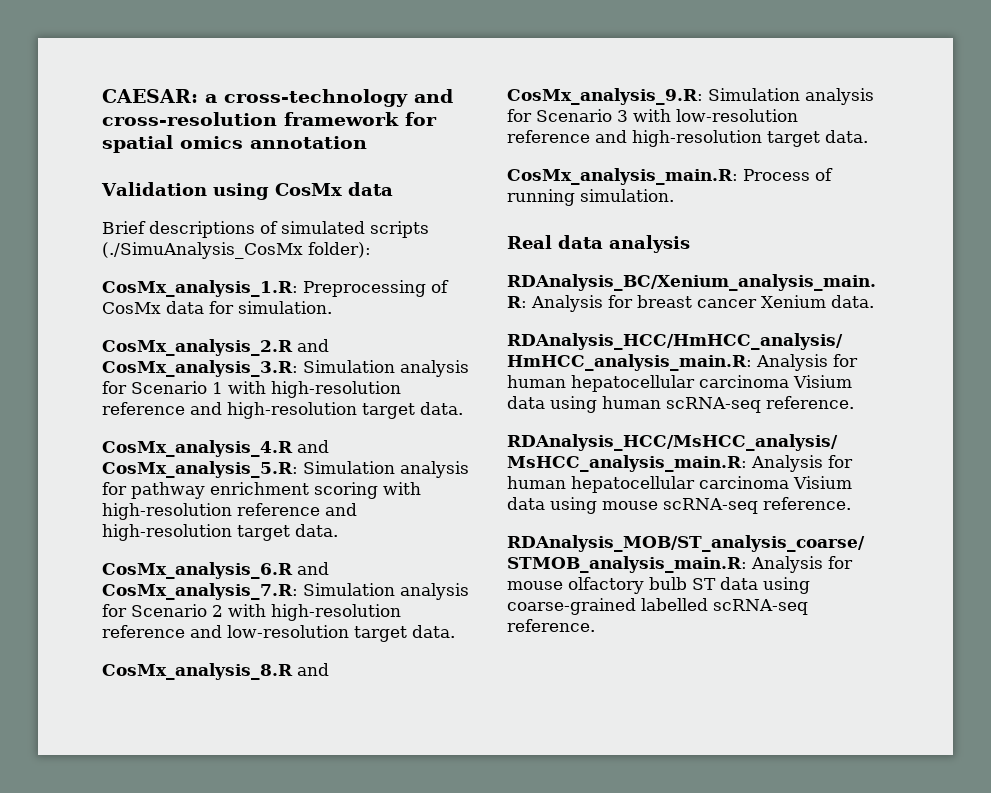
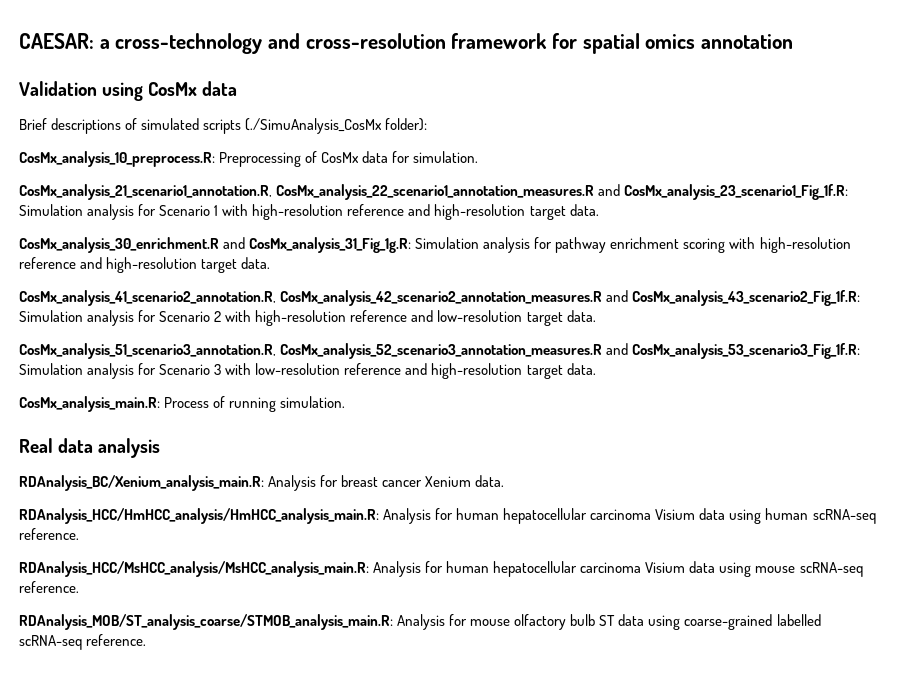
- CosMx_analysis_1.R: Preprocessing of CosMx data for simulation.
+ CosMx_analysis_10_preprocess.R: Preprocessing of CosMx data for simulation.
- CosMx_analysis_2.R and CosMx_analysis_3.R: Simulation analysis for Scenario 1 with high-resolution reference and high-resolution target data.
+ CosMx_analysis_21_scenario1_annotation.R, CosMx_analysis_22_scenario1_annotation_measures.R and CosMx_analysis_23_scenario1_Fig_1f.R: Simulation analysis for Scenario 1 with high-resolution reference and high-resolution target data.
- CosMx_analysis_4.R and CosMx_analysis_5.R: Simulation analysis for pathway enrichment scoring with high-resolution reference and high-resolution target data.
+ CosMx_analysis_30_enrichment.R and CosMx_analysis_31_Fig_1g.R: Simulation analysis for pathway enrichment scoring with high-resolution reference and high-resolution target data.
- CosMx_analysis_6.R and CosMx_analysis_7.R: Simulation analysis for Scenario 2 with high-resolution reference and low-resolution target data.
+ CosMx_analysis_41_scenario2_annotation.R, CosMx_analysis_42_scenario2_annotation_measures.R and CosMx_analysis_43_scenario2_Fig_1f.R: Simulation analysis for Scenario 2 with high-resolution reference and low-resolution target data.
- CosMx_analysis_8.R and CosMx_analysis_9.R: Simulation analysis for Scenario 3 with low-resolution reference and high-resolution target data.
+ CosMx_analysis_51_scenario3_annotation.R, CosMx_analysis_52_scenario3_annotation_measures.R and CosMx_analysis_53_scenario3_Fig_1f.R: Simulation analysis for Scenario 3 with low-resolution reference and high-resolution target data.

